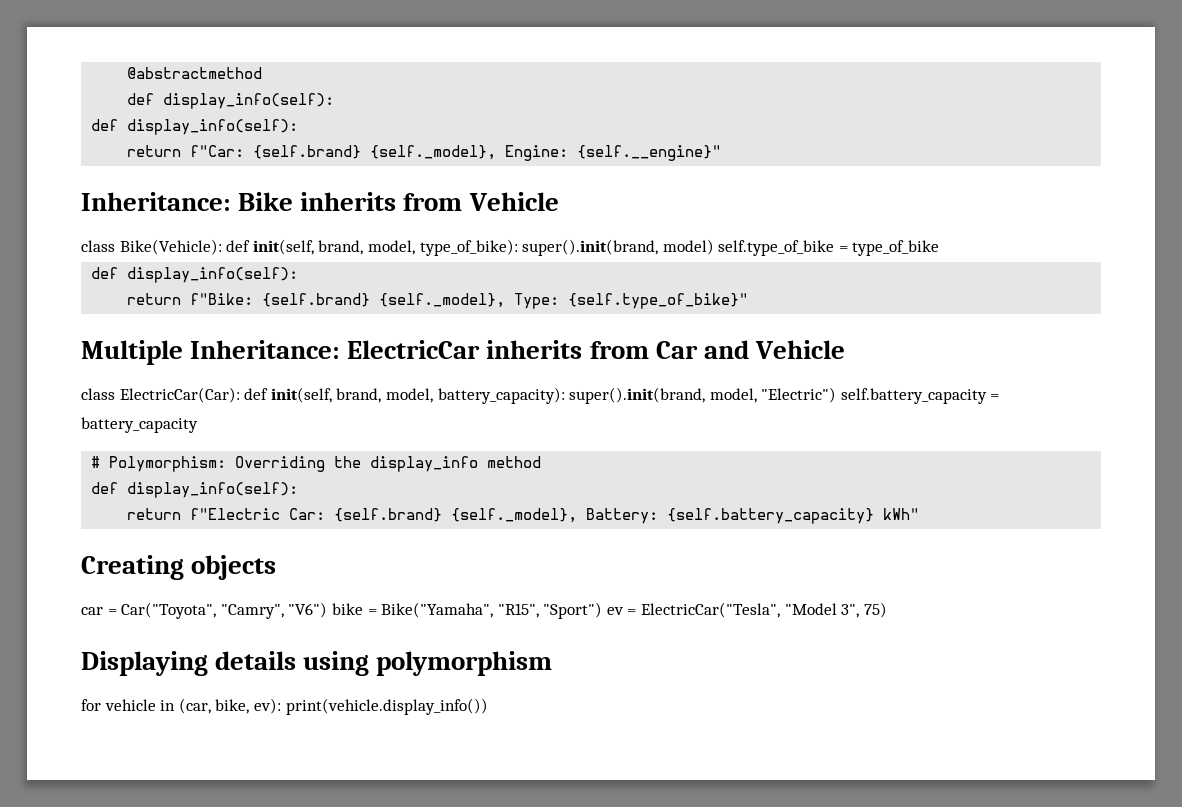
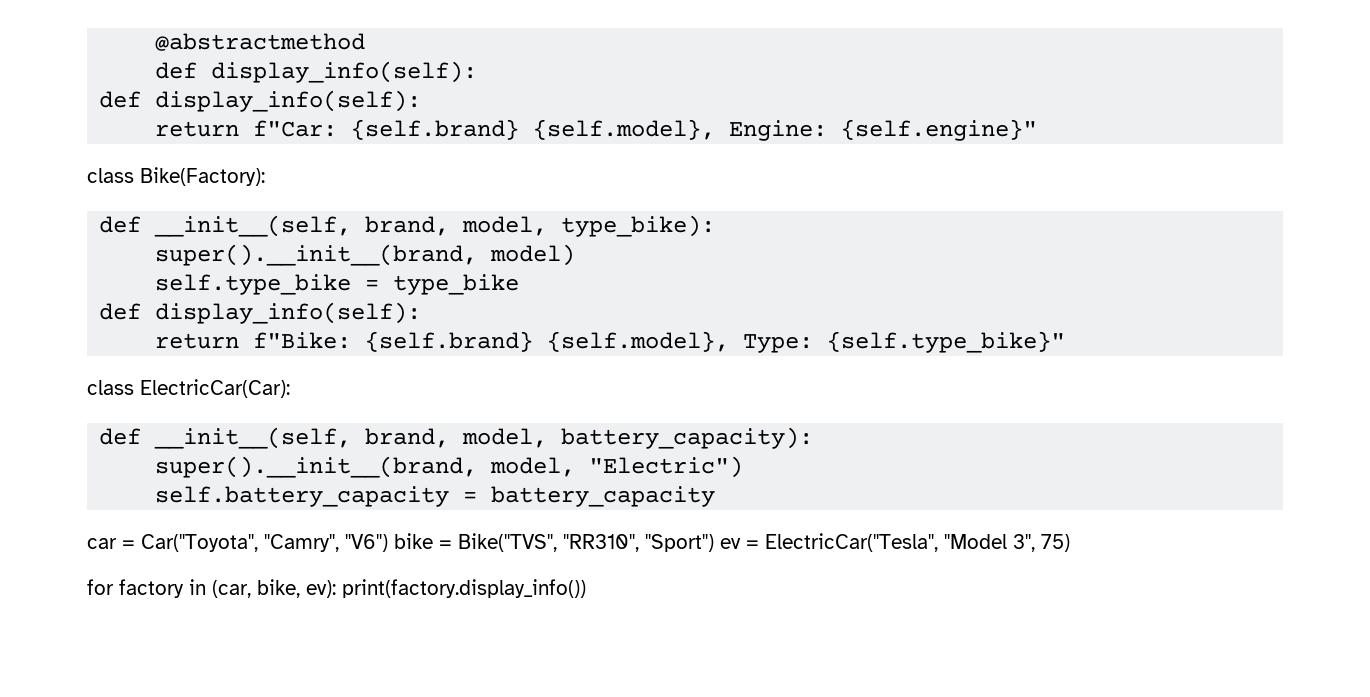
- return f"Car: {self.brand} {self._model}, Engine: {self.__engine}"
- Inheritance: Bike inherits from Vehicle
- class Bike(Vehicle): def init(self, brand, model, type_of_bike): super().init(brand, model) self.type_of_bike = type_of_bike
+ return f"Car: {self.brand} {self.model}, Engine: {self.engine}"
+ class Bike(Factory):
+ def __init__(self, brand, model, type_bike):
+ super().__init__(brand, model)
+ self.type_bike = type_bike
- return f"Bike: {self.brand} {self._model}, Type: {self.type_of_bike}"
- Multiple Inheritance: ElectricCar inherits from Car and Vehicle
+ return f"Bike: {self.brand} {self.model}, Type: {self.type_bike}"
- class ElectricCar(Car): def init(self, brand, model, battery_capacity): super().init(brand, model, "Electric") self.battery_capacity = battery_capacity
+ class ElectricCar(Car):
+ def __init__(self, brand, model, battery_capacity):
+ super().__init__(brand, model, "Electric")
+ self.battery_capacity = battery_capacity
- # Polymorphism: Overriding the display_info method
- def display_info(self):
- return f"Electric Car: {self.brand} {self._model}, Battery: {self.battery_capacity} kWh"
- Creating objects
- car = Car("Toyota", "Camry", "V6") bike = Bike("Yamaha", "R15", "Sport") ev = ElectricCar("Tesla", "Model 3", 75)
+ car = Car("Toyota", "Camry", "V6") bike = Bike("TVS", "RR310", "Sport") ev = ElectricCar("Tesla", "Model 3", 75)
- Displaying details using polymorphism
- for vehicle in (car, bike, ev): print(vehicle.display_info())
+ for factory in (car, bike, ev): print(factory.display_info())

